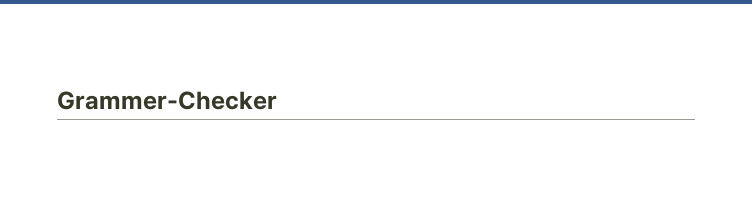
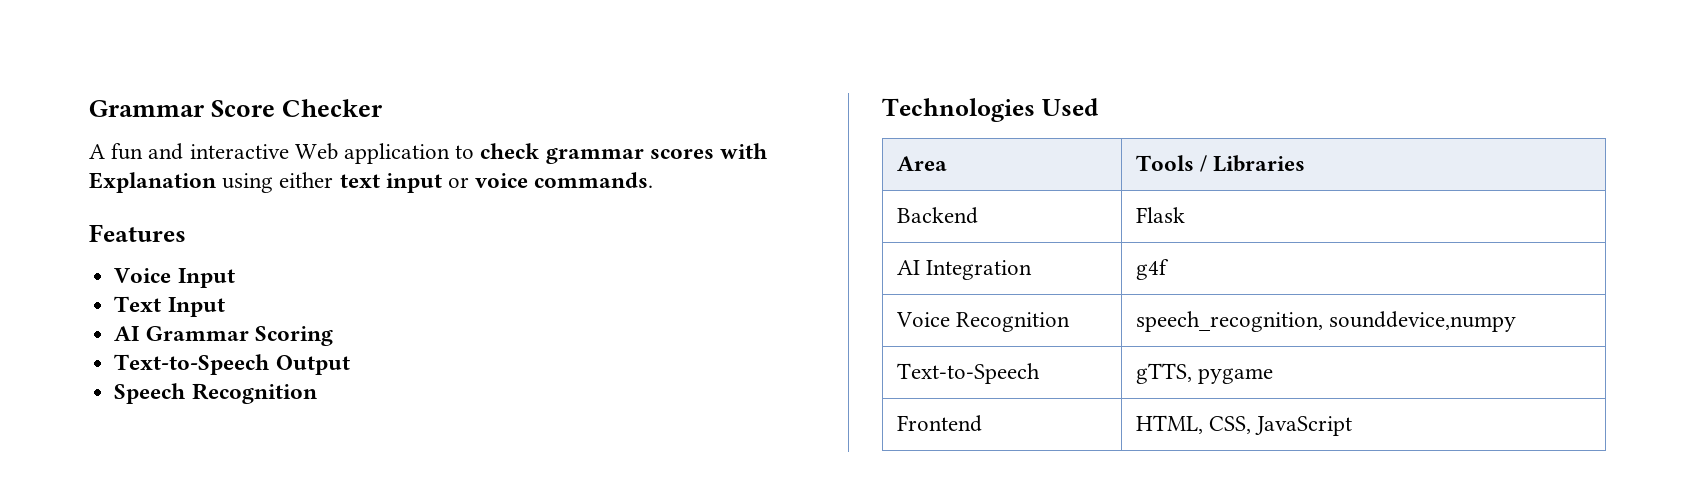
- Grammer-Checker
+ Grammar Score Checker
+ A fun and interactive Web application to check grammar scores with Explanation using either text input or voice commands.
+ Features
+ Voice Input
+ Text Input
+ AI Grammar Scoring
+ Text-to-Speech Output
+ Speech Recognition
+ Technologies Used
+ Area | Tools / Libraries
+ Backend | Flask
+ AI Integration | g4f
+ Voice Recognition | speech_recognition, sounddevice,numpy
+ Text-to-Speech | gTTS, pygame
+ Frontend | HTML, CSS, JavaScript

